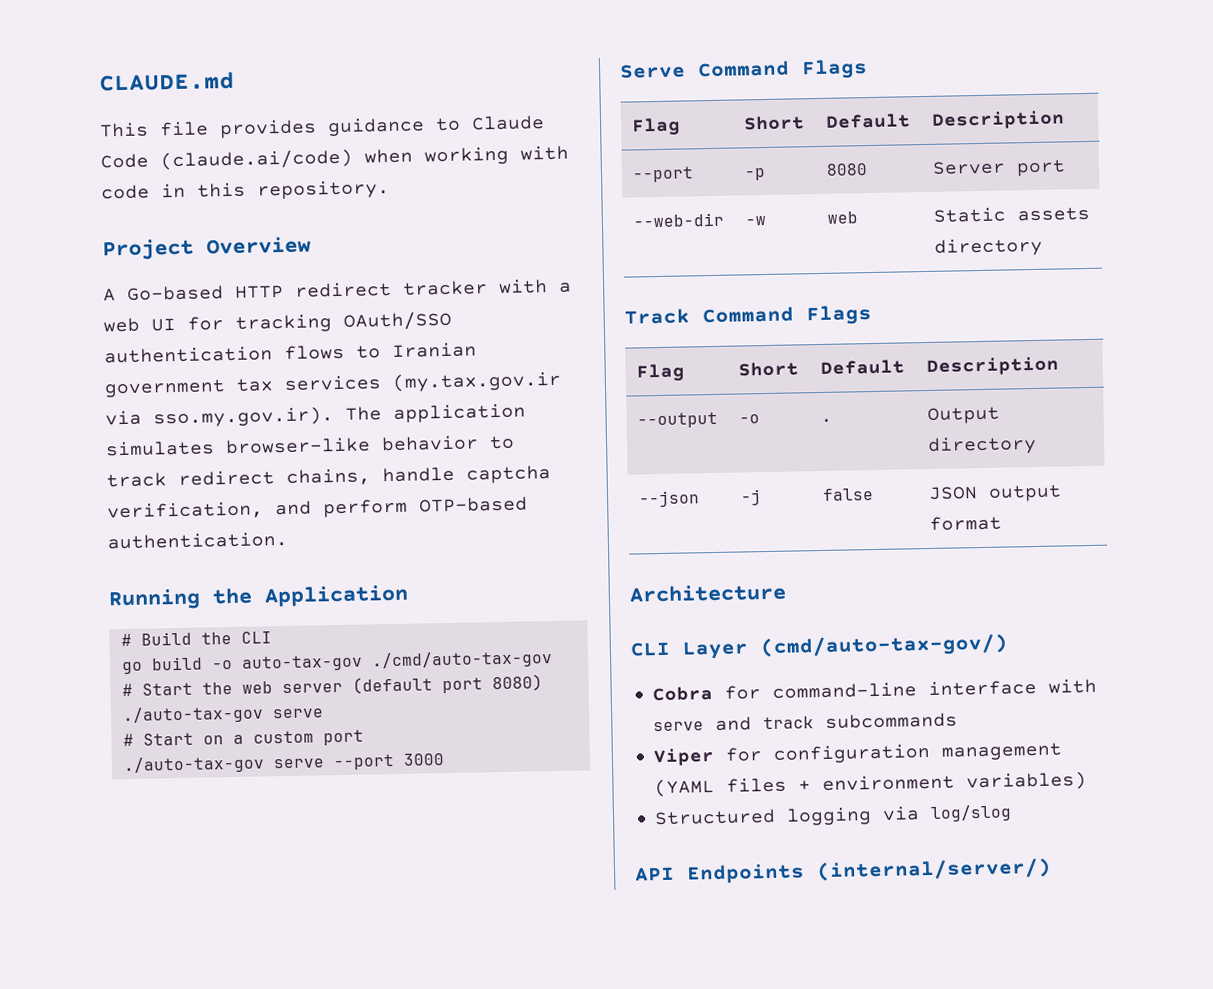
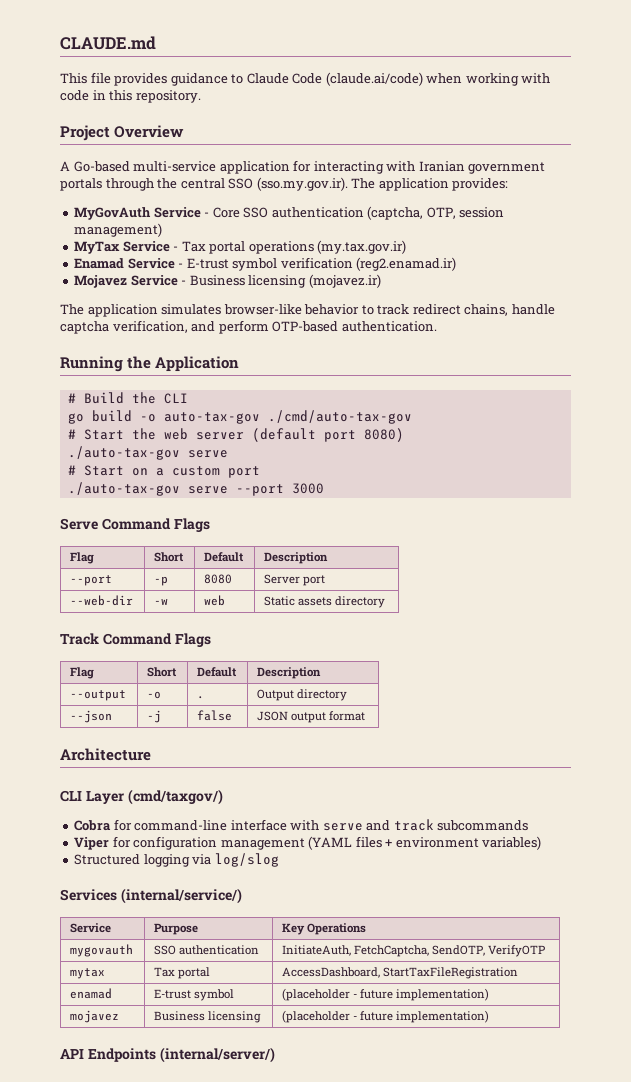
- A Go-based HTTP redirect tracker with a web UI for tracking OAuth/SSO authentication flows to Iranian government tax services (my.tax.gov.ir via sso.my.gov.ir). The application simulates browser-like behavior to track redirect chains, handle captcha verification, and perform OTP-based authentication.
+ A Go-based multi-service application for interacting with Iranian government portals through the central SSO (sso.my.gov.ir). The application provides:
+ MyGovAuth Service - Core SSO authentication (captcha, OTP, session management)
+ MyTax Service - Tax portal operations (my.tax.gov.ir)
+ Enamad Service - E-trust symbol verification (reg2.enamad.ir)
+ Mojavez Service - Business licensing (mojavez.ir)
+ The application simulates browser-like behavior to track redirect chains, handle captcha verification, and perform OTP-based authentication.
- CLI Layer (cmd/auto-tax-gov/)
+ CLI Layer (cmd/taxgov/)
+ Services (internal/service/)
+ Service | Purpose | Key Operations
+ mygovauth | SSO authentication | InitiateAuth, FetchCaptcha, SendOTP, VerifyOTP
+ mytax | Tax portal | AccessDashboard, StartTaxFileRegistration
+ enamad | E-trust symbol | (placeholder - future implementation)
+ mojavez | Business licensing | (placeholder - future implementation)

